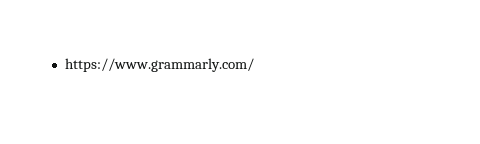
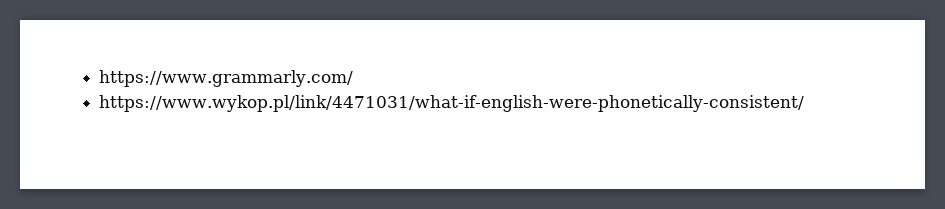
+ https://www.wykop.pl/link/4471031/what-if-english-were-phonetically-consistent/

